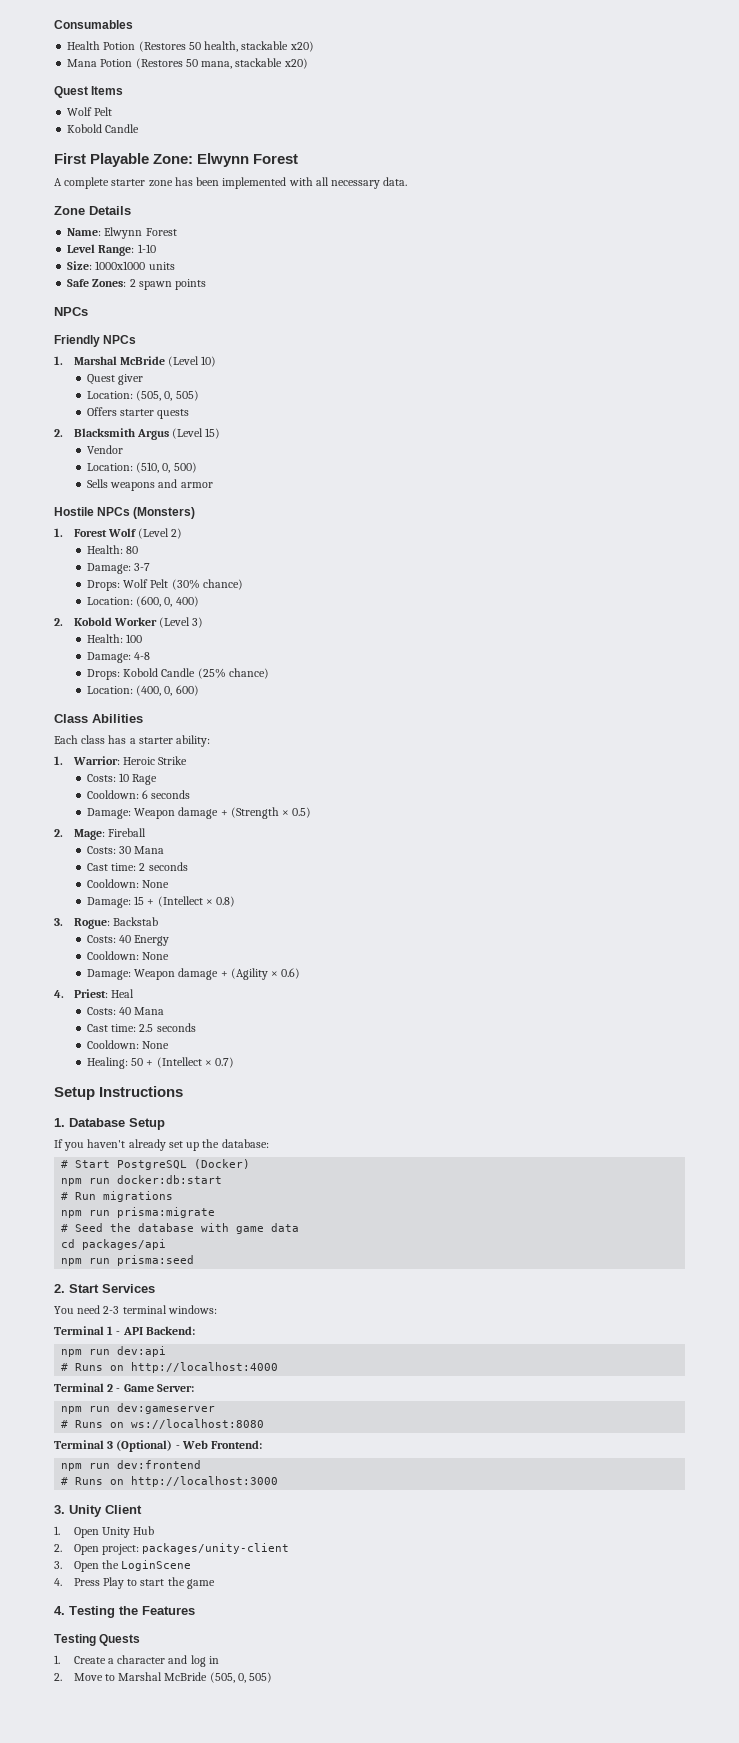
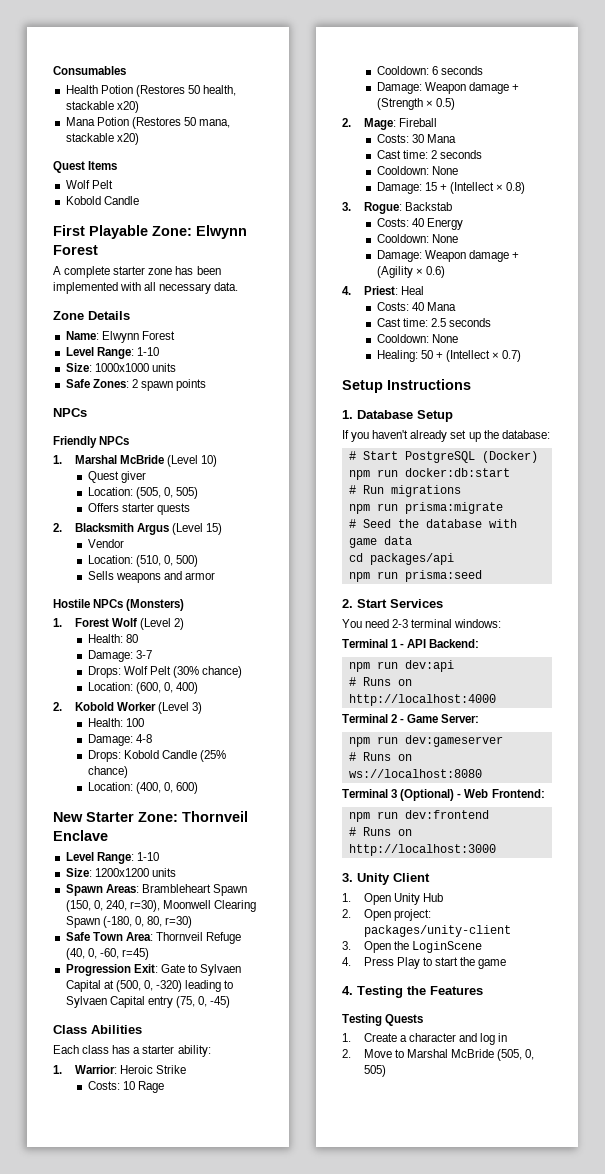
+ New Starter Zone: Thornveil Enclave
+ Level Range: 1-10
+ Size: 1200x1200 units
+ Spawn Areas: Brambleheart Spawn (150, 0, 240, r=30), Moonwell Clearing Spawn (-180, 0, 80, r=30)
+ Safe Town Area: Thornveil Refuge (40, 0, -60, r=45)
+ Progression Exit: Gate to Sylvaen Capital at (500, 0, -320) leading to Sylvaen Capital entry (75, 0, -45)

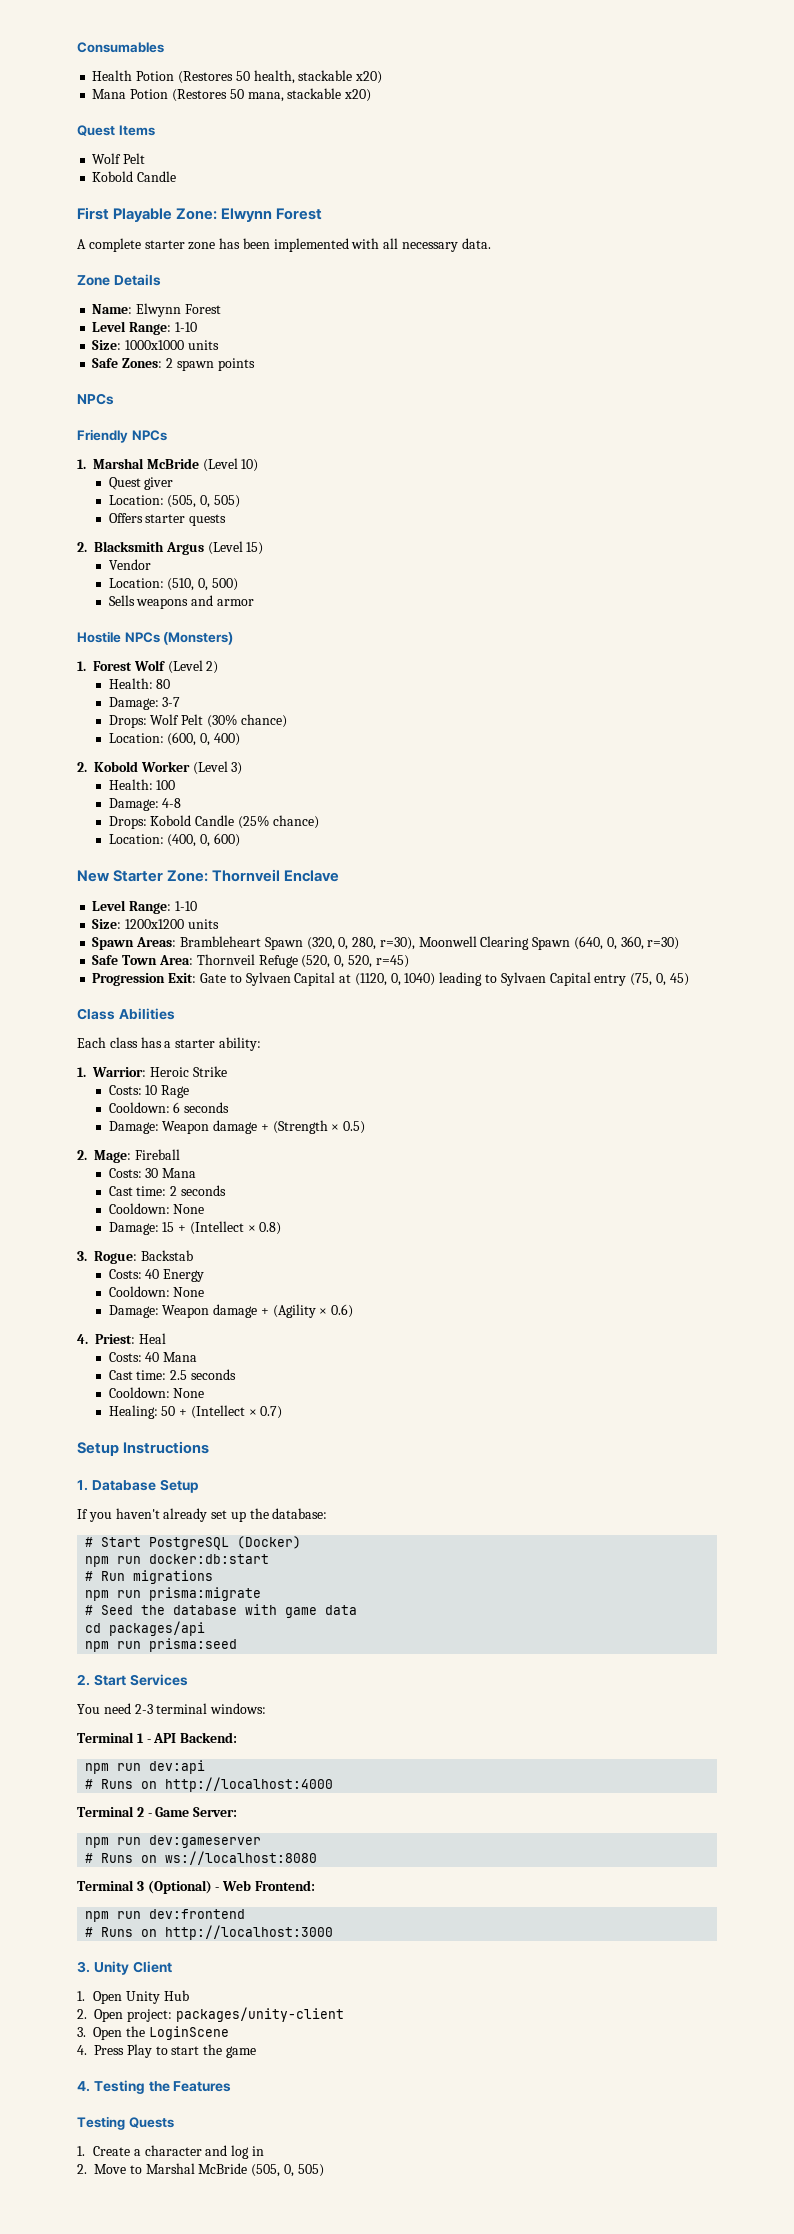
- Spawn Areas: Brambleheart Spawn (150, 0, 240, r=30), Moonwell Clearing Spawn (-180, 0, 80, r=30)
+ Spawn Areas: Brambleheart Spawn (320, 0, 280, r=30), Moonwell Clearing Spawn (640, 0, 360, r=30)
- Safe Town Area: Thornveil Refuge (40, 0, -60, r=45)
+ Safe Town Area: Thornveil Refuge (520, 0, 520, r=45)
- Progression Exit: Gate to Sylvaen Capital at (500, 0, -320) leading to Sylvaen Capital entry (75, 0, -45)
+ Progression Exit: Gate to Sylvaen Capital at (1120, 0, 1040) leading to Sylvaen Capital entry (75, 0, 45)

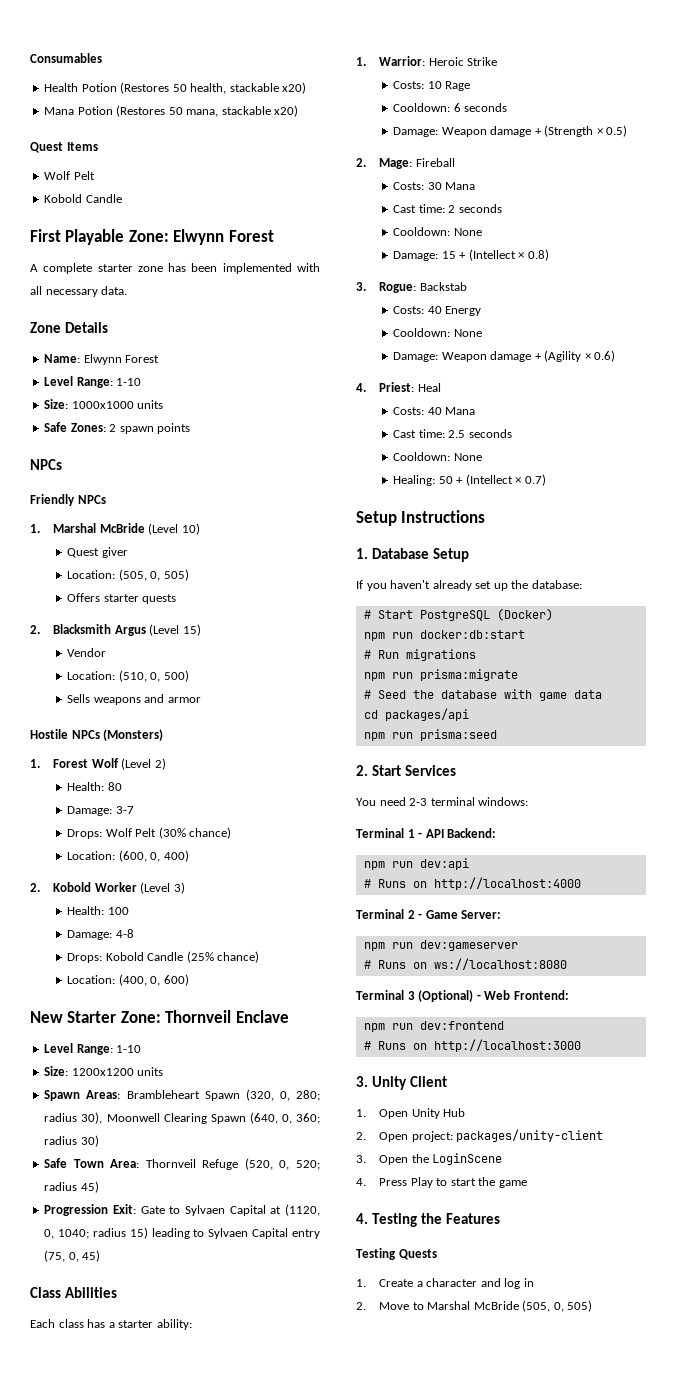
- Spawn Areas: Brambleheart Spawn (320, 0, 280, r=30), Moonwell Clearing Spawn (640, 0, 360, r=30)
+ Spawn Areas: Brambleheart Spawn (320, 0, 280; radius 30), Moonwell Clearing Spawn (640, 0, 360; radius 30)
- Safe Town Area: Thornveil Refuge (520, 0, 520, r=45)
+ Safe Town Area: Thornveil Refuge (520, 0, 520; radius 45)
- Progression Exit: Gate to Sylvaen Capital at (1120, 0, 1040) leading to Sylvaen Capital entry (75, 0, 45)
+ Progression Exit: Gate to Sylvaen Capital at (1120, 0, 1040; radius 15) leading to Sylvaen Capital entry (75, 0, 45)

